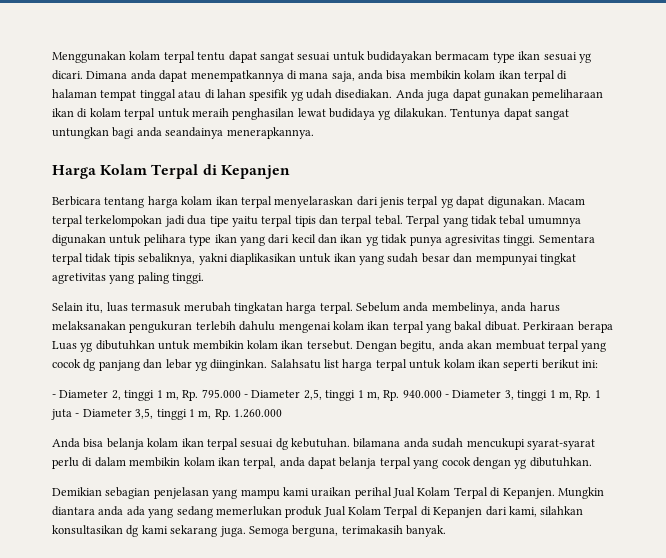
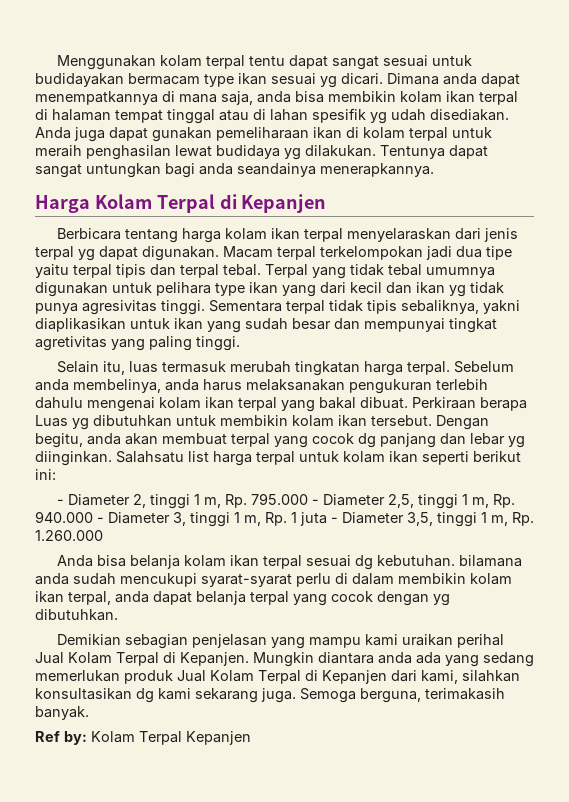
+ Ref by: Kolam Terpal Kepanjen

